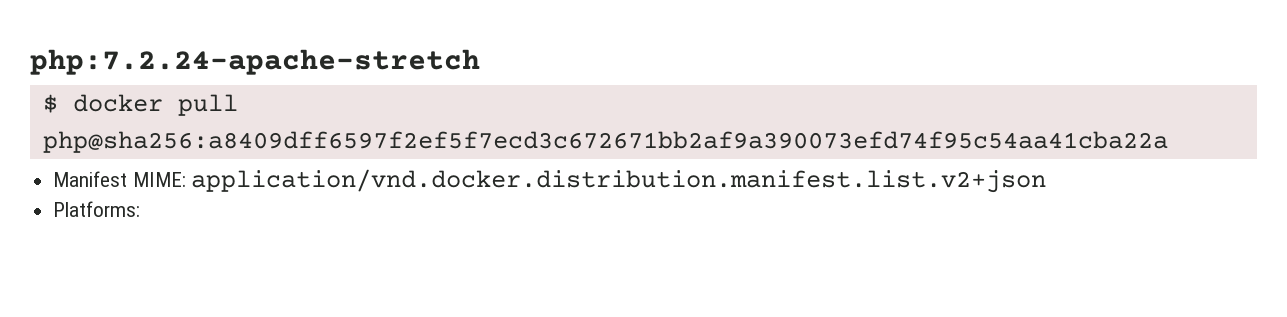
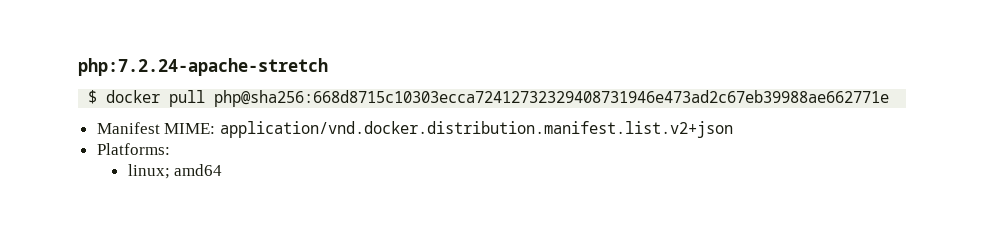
- $ docker pull php@sha256:a8409dff6597f2ef5f7ecd3c672671bb2af9a390073efd74f95c54aa41cba22a
+ $ docker pull php@sha256:668d8715c10303ecca72412732329408731946e473ad2c67eb39988ae662771e
+ linux; amd64

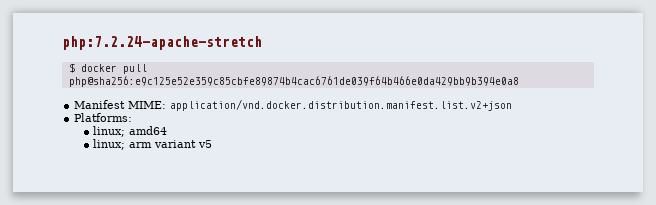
- $ docker pull php@sha256:668d8715c10303ecca72412732329408731946e473ad2c67eb39988ae662771e
+ $ docker pull php@sha256:e9c125e52e359c85cbfe89874b4cac6761de039f64b466e0da429bb9b394e0a8
+ linux; arm variant v5

